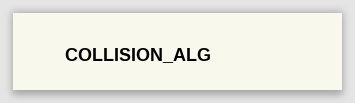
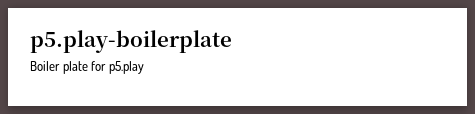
- COLLISION_ALG
+ p5.play-boilerplate
+ Boiler plate for p5.play

